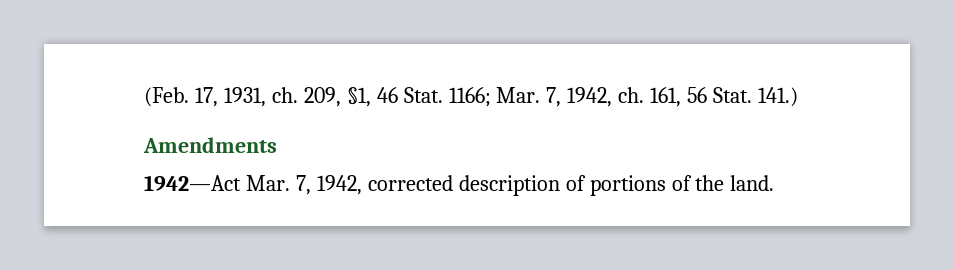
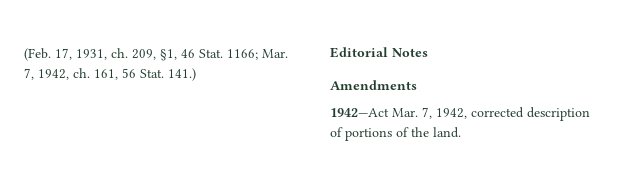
+ Editorial Notes

